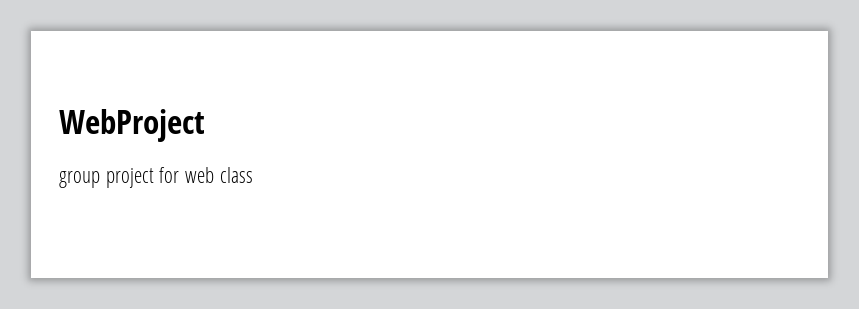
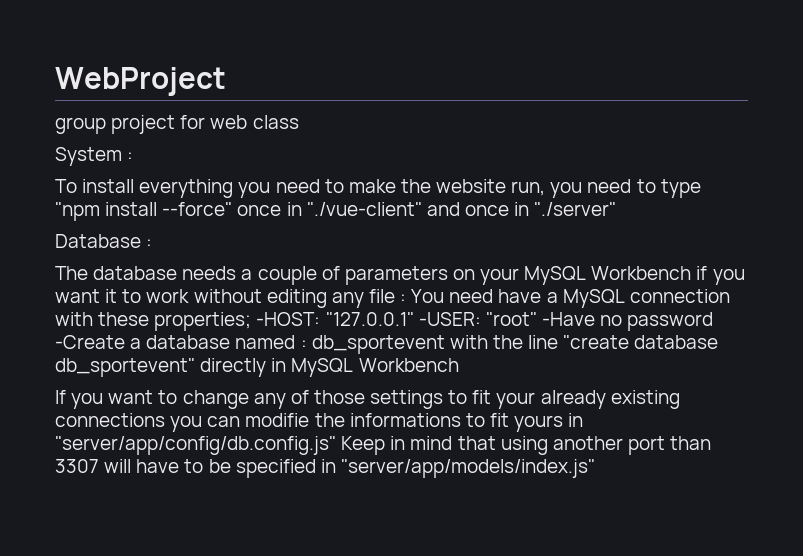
+ System :
+ To install everything you need to make the website run, you need to type "npm install --force" once in "./vue-client" and once in "./server"
+ Database :
+ The database needs a couple of parameters on your MySQL Workbench if you want it to work without editing any file : You need have a MySQL connection with these properties; -HOST: "127.0.0.1" -USER: "root" -Have no password -Create a database named : db_sportevent with the line "create database db_sportevent" directly in MySQL Workbench
+ If you want to change any of those settings to fit your already existing connections you can modifie the informations to fit yours in "server/app/config/db.config.js" Keep in mind that using another port than 3307 will have to be specified in "server/app/models/index.js"

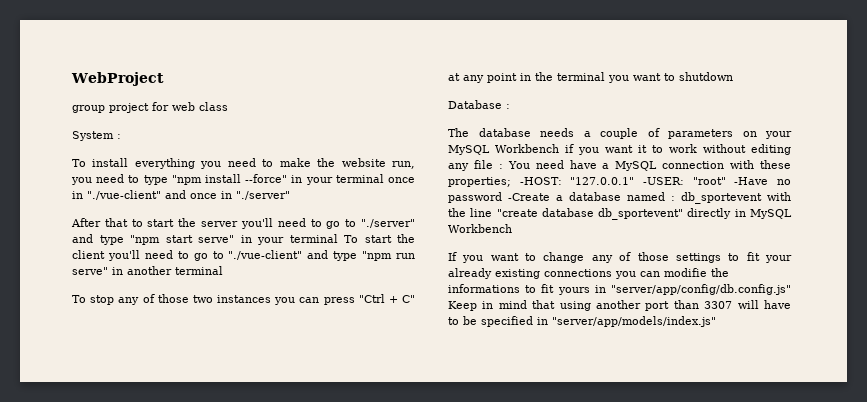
- To install everything you need to make the website run, you need to type "npm install --force" once in "./vue-client" and once in "./server"
+ To install everything you need to make the website run, you need to type "npm install --force" in your terminal once in "./vue-client" and once in "./server"
+ After that to start the server you'll need to go to "./server" and type "npm start serve" in your terminal To start the client you'll need to go to "./vue-client" and type "npm run serve" in another terminal
+ To stop any of those two instances you can press "Ctrl + C" at any point in the terminal you want to shutdown

